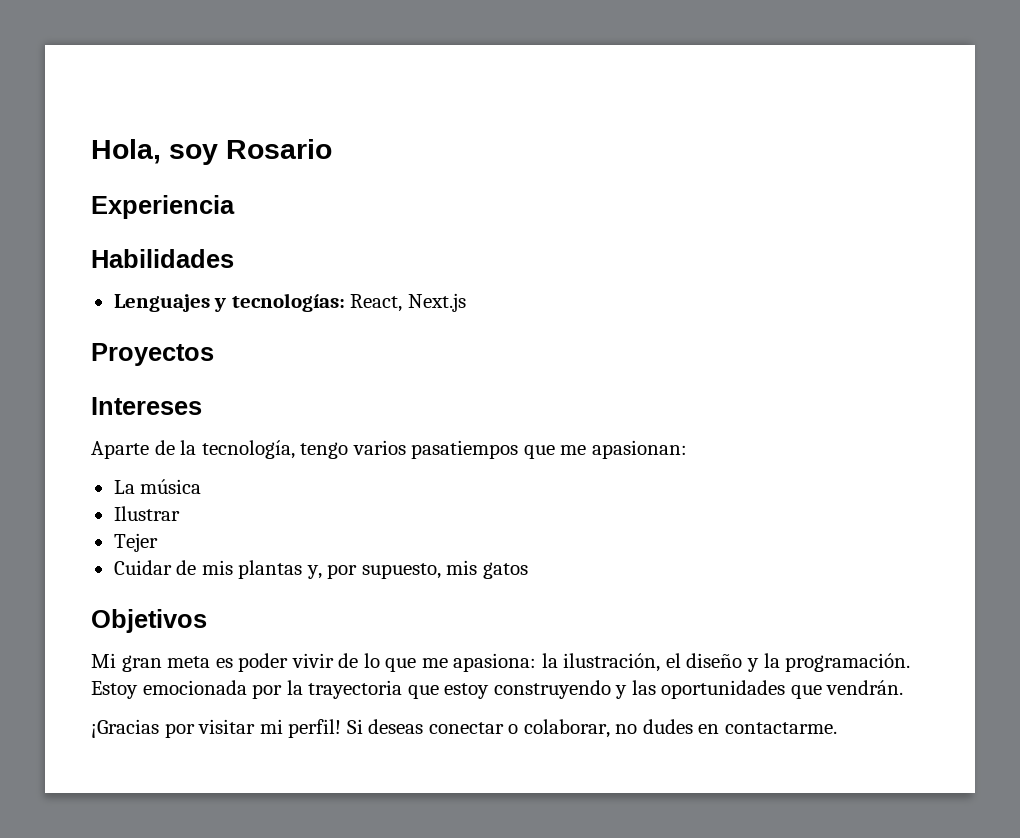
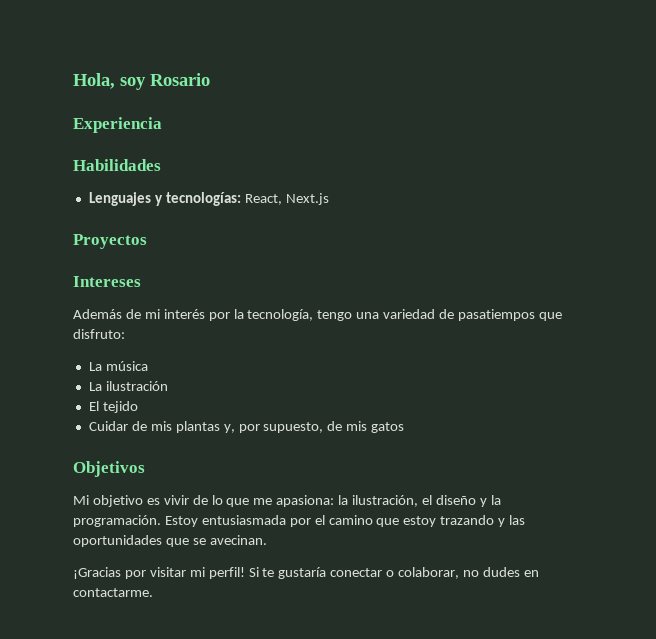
- Aparte de la tecnología, tengo varios pasatiempos que me apasionan:
+ Además de mi interés por la tecnología, tengo una variedad de pasatiempos que disfruto:
  La música
- Ilustrar
- Tejer
+ La ilustración
+ El tejido
- Cuidar de mis plantas y, por supuesto, mis gatos
+ Cuidar de mis plantas y, por supuesto, de mis gatos
- Mi gran meta es poder vivir de lo que me apasiona: la ilustración, el diseño y la programación.
+ Mi objetivo es vivir de lo que me apasiona: la ilustración, el diseño y la programación.
- Estoy emocionada por la trayectoria que estoy construyendo y las oportunidades que vendrán.
+ Estoy entusiasmada por el camino que estoy trazando y las oportunidades que se avecinan.
- Si deseas conectar o colaborar, no dudes en contactarme.
+ Si te gustaría conectar o colaborar, no dudes en contactarme.

